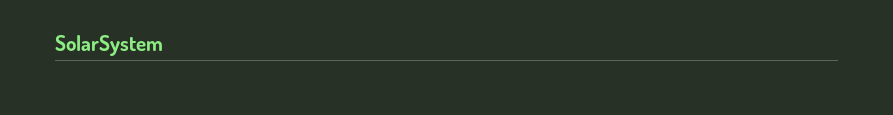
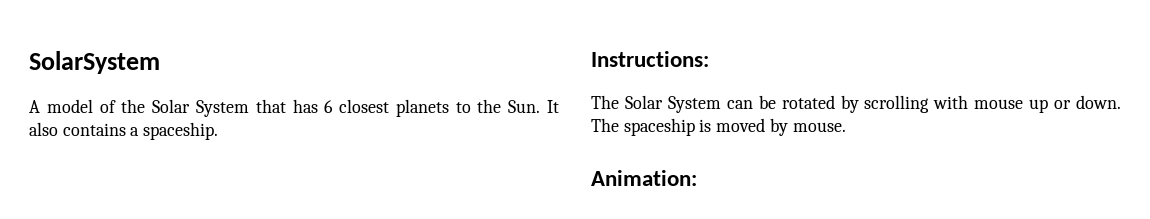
+ A model of the Solar System that has 6 closest planets to the Sun. It also contains a spaceship.
+ Instructions:
+ The Solar System can be rotated by scrolling with mouse up or down. The spaceship is moved by mouse.
+ Animation:

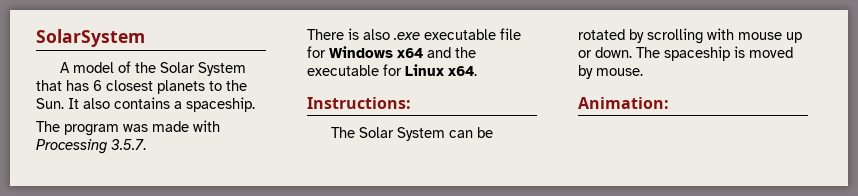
+ The program was made with Processing 3.5.7.
+ There is also .exe executable file for Windows x64 and the executable for Linux x64.

